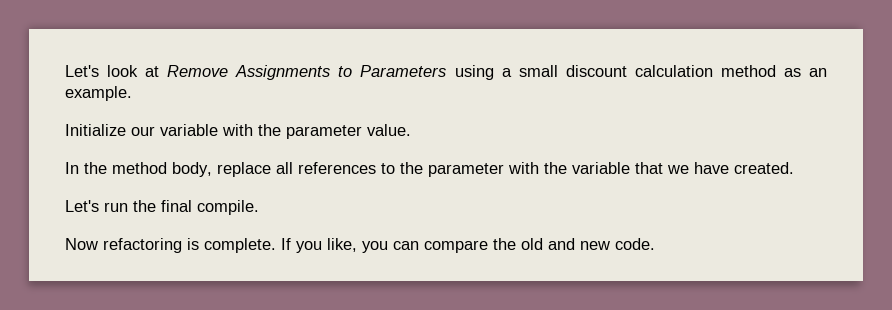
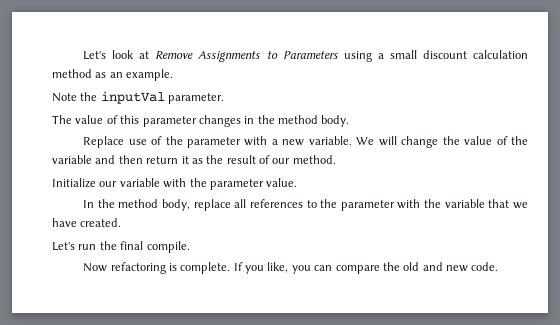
+ Note the inputVal parameter.
+ The value of this parameter changes in the method body.
+ Replace use of the parameter with a new variable. We will change the value of the variable and then return it as the result of our method.

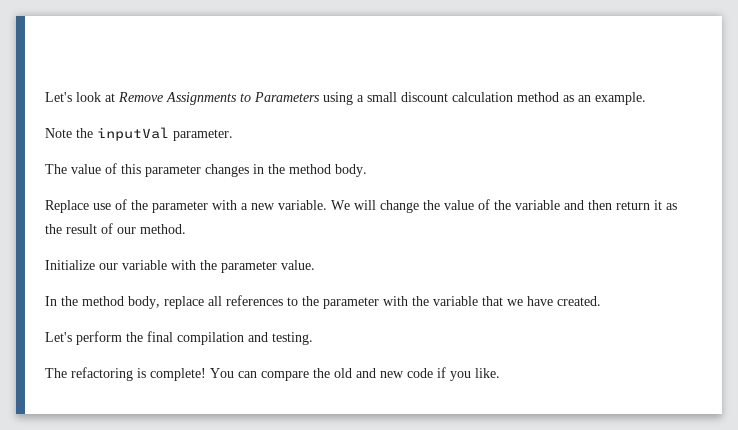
- Let's run the final compile.
- Now refactoring is complete. If you like, you can compare the old and new code.
+ Let's perform the final compilation and testing.
+ The refactoring is complete! You can compare the old and new code if you like.

